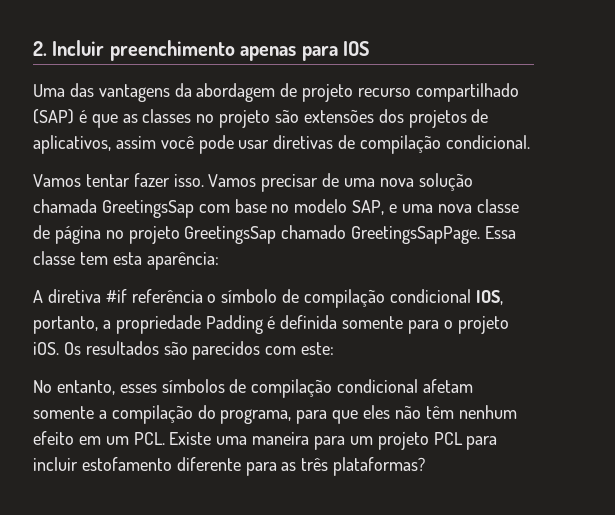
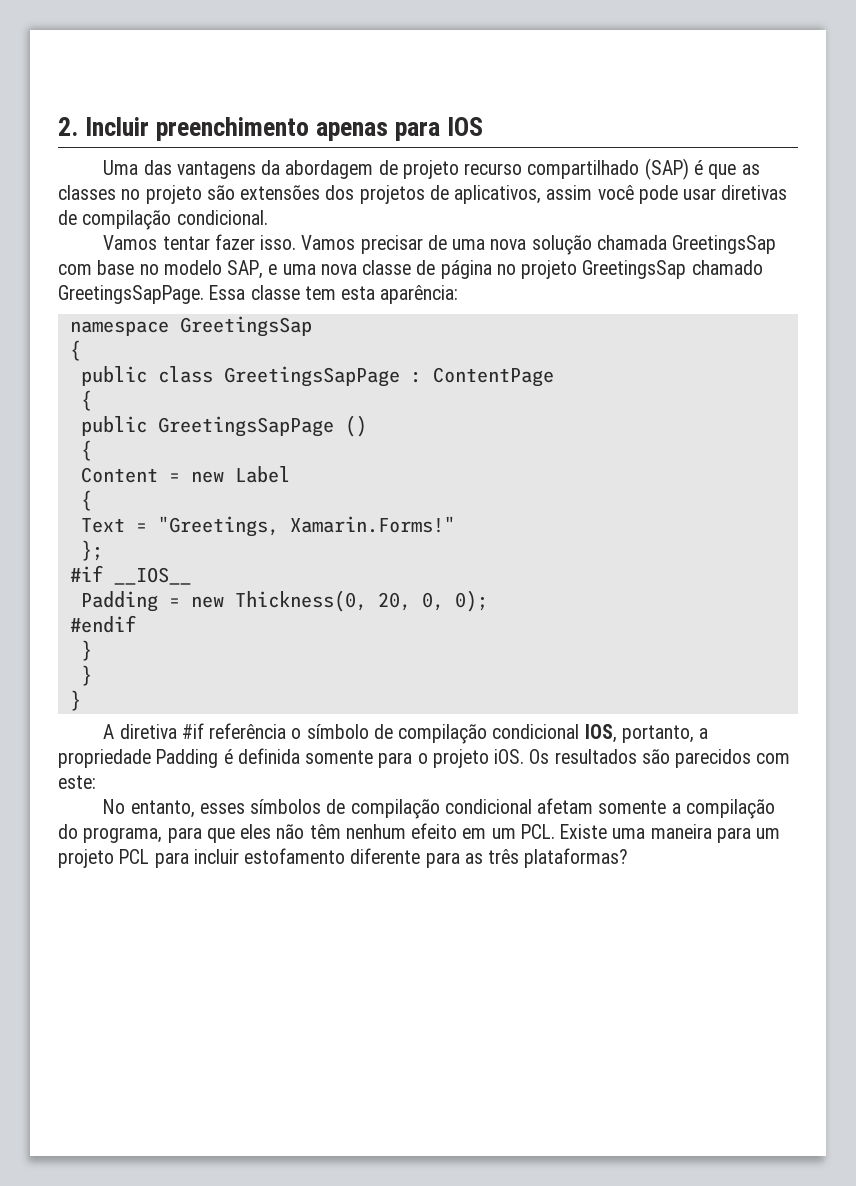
+ namespace GreetingsSap
+ {
+ public class GreetingsSapPage : ContentPage
+ {
+ public GreetingsSapPage ()
+ {
+ Content = new Label
+ {
+ Text = "Greetings, Xamarin.Forms!"
+ };
+ #if __IOS__
+ Padding = new Thickness(0, 20, 0, 0);
+ #endif
+ }
+ }
+ }

